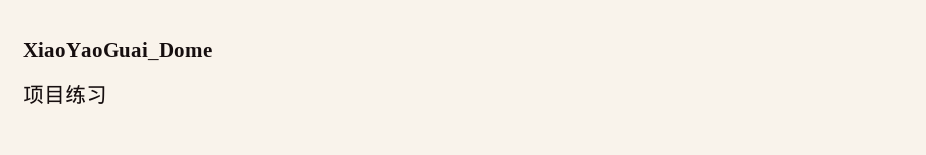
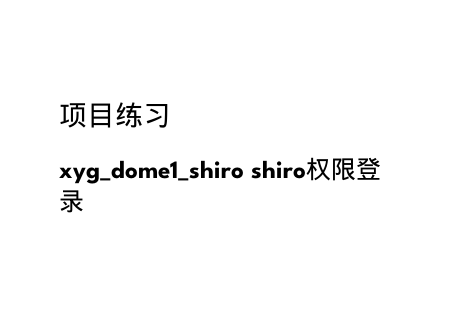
- XiaoYaoGuai_Dome
+ xyg_dome1_shiro shiro权限登录

